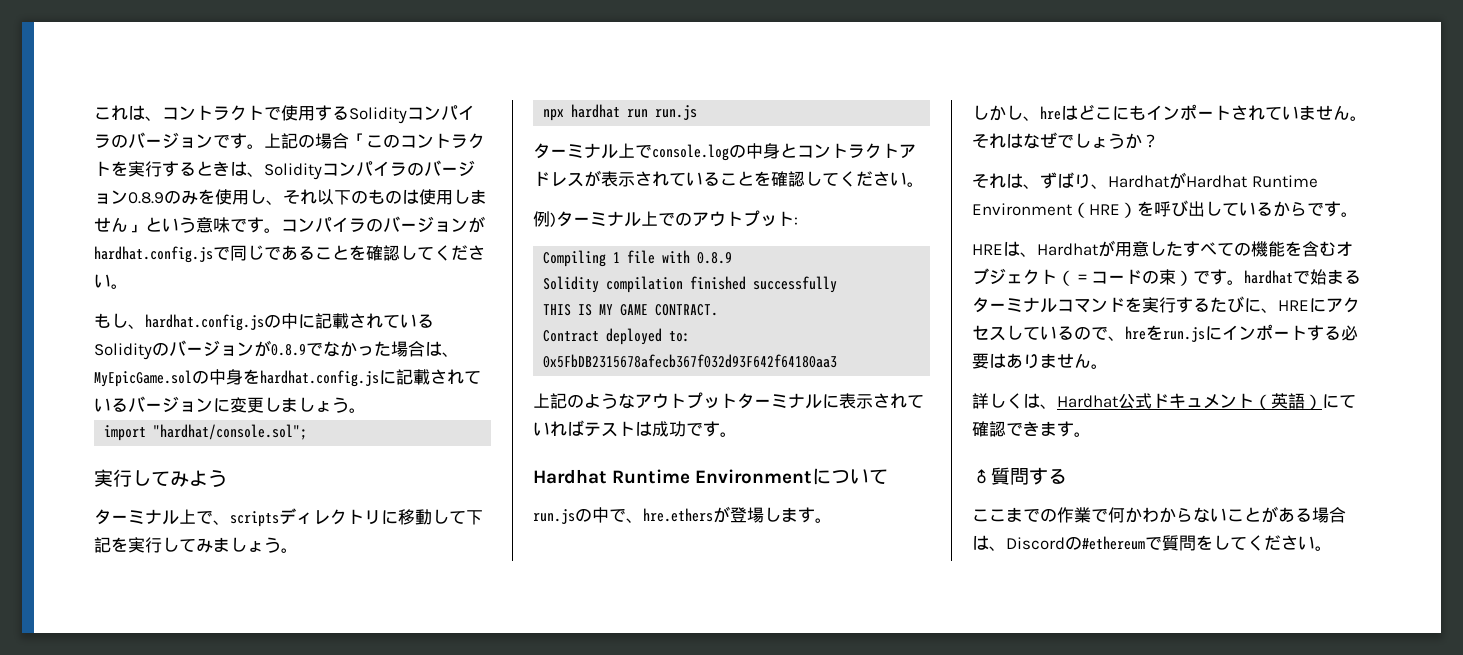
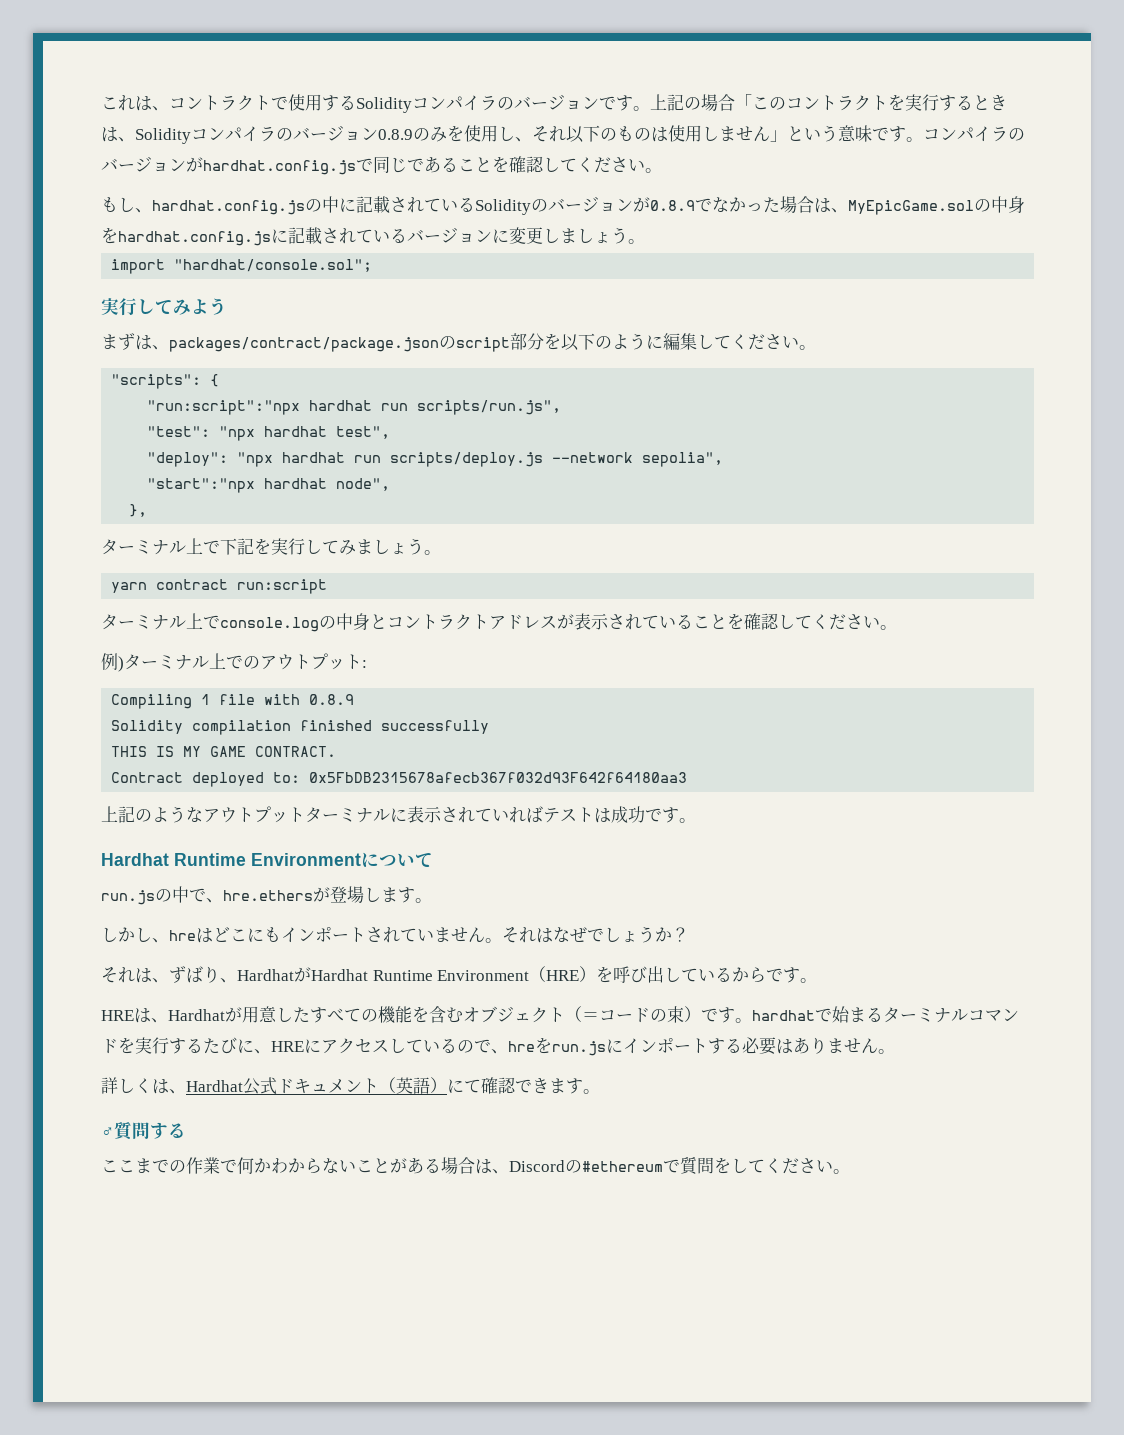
- ターミナル上で、scriptsディレクトリに移動して下記を実行してみましょう。
+ まずは、packages/contract/package.jsonのscript部分を以下のように編集してください。
+ "scripts": {
+ "run:script":"npx hardhat run scripts/run.js",
+ "test": "npx hardhat test",
+ "deploy": "npx hardhat run scripts/deploy.js --network sepolia",
+ "start":"npx hardhat node",
+ },
+ ターミナル上で下記を実行してみましょう。
- npx hardhat run run.js
+ yarn contract run:script

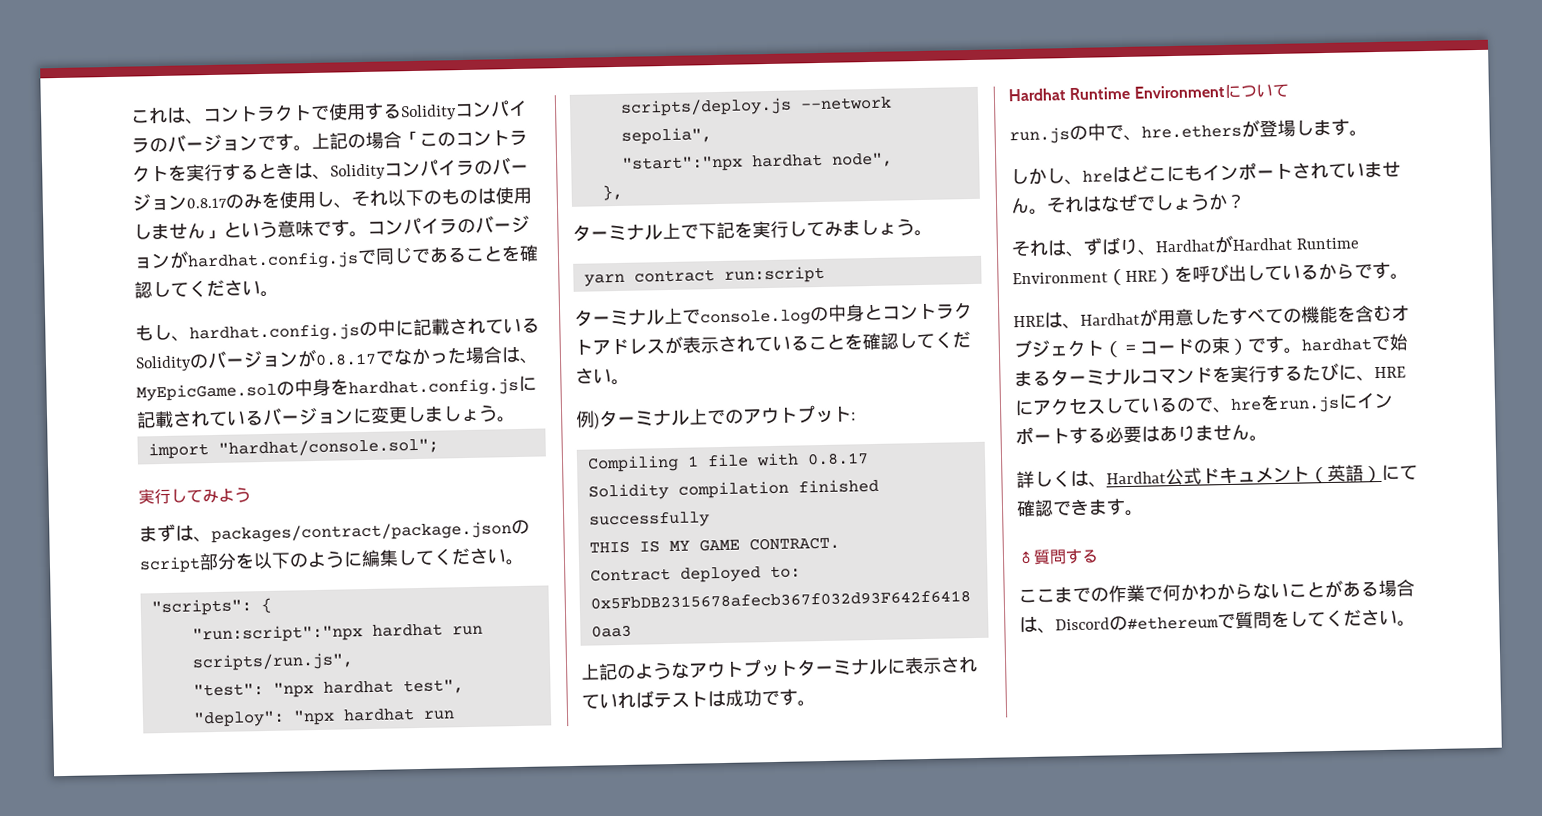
- 上記の場合「このコントラクトを実行するときは、Solidityコンパイラのバージョン0.8.9のみを使用し、それ以下のものは使用しません」という意味です。
+ 上記の場合「このコントラクトを実行するときは、Solidityコンパイラのバージョン0.8.17のみを使用し、それ以下のものは使用しません」という意味です。
- もし、hardhat.config.jsの中に記載されているSolidityのバージョンが0.8.9でなかった場合は、MyEpicGame.solの中身をhardhat.config.jsに記載されているバージョンに変更しましょう。
+ もし、hardhat.config.jsの中に記載されているSolidityのバージョンが0.8.17でなかった場合は、MyEpicGame.solの中身をhardhat.config.jsに記載されているバージョンに変更しましょう。
- Compiling 1 file with 0.8.9
+ Compiling 1 file with 0.8.17

